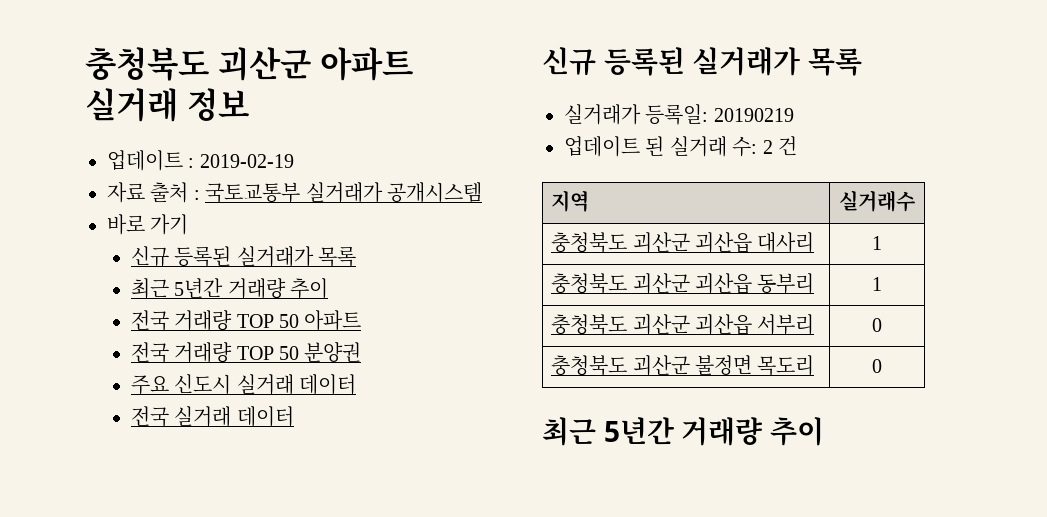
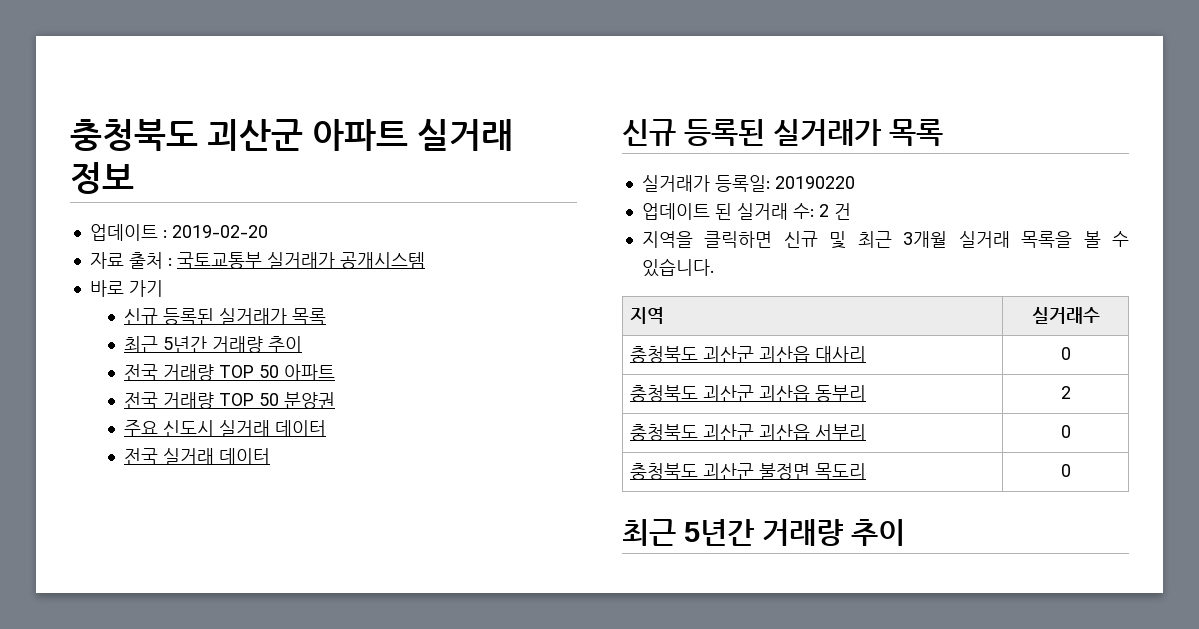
- 업데이트 : 2019-02-19
+ 업데이트 : 2019-02-20
- 실거래가 등록일: 20190219
+ 실거래가 등록일: 20190220
+ 지역을 클릭하면 신규 및 최근 3개월 실거래 목록을 볼 수 있습니다.
- 충청북도 괴산군 괴산읍 대사리 | 1
+ 충청북도 괴산군 괴산읍 대사리 | 0
- 충청북도 괴산군 괴산읍 동부리 | 1
+ 충청북도 괴산군 괴산읍 동부리 | 2

